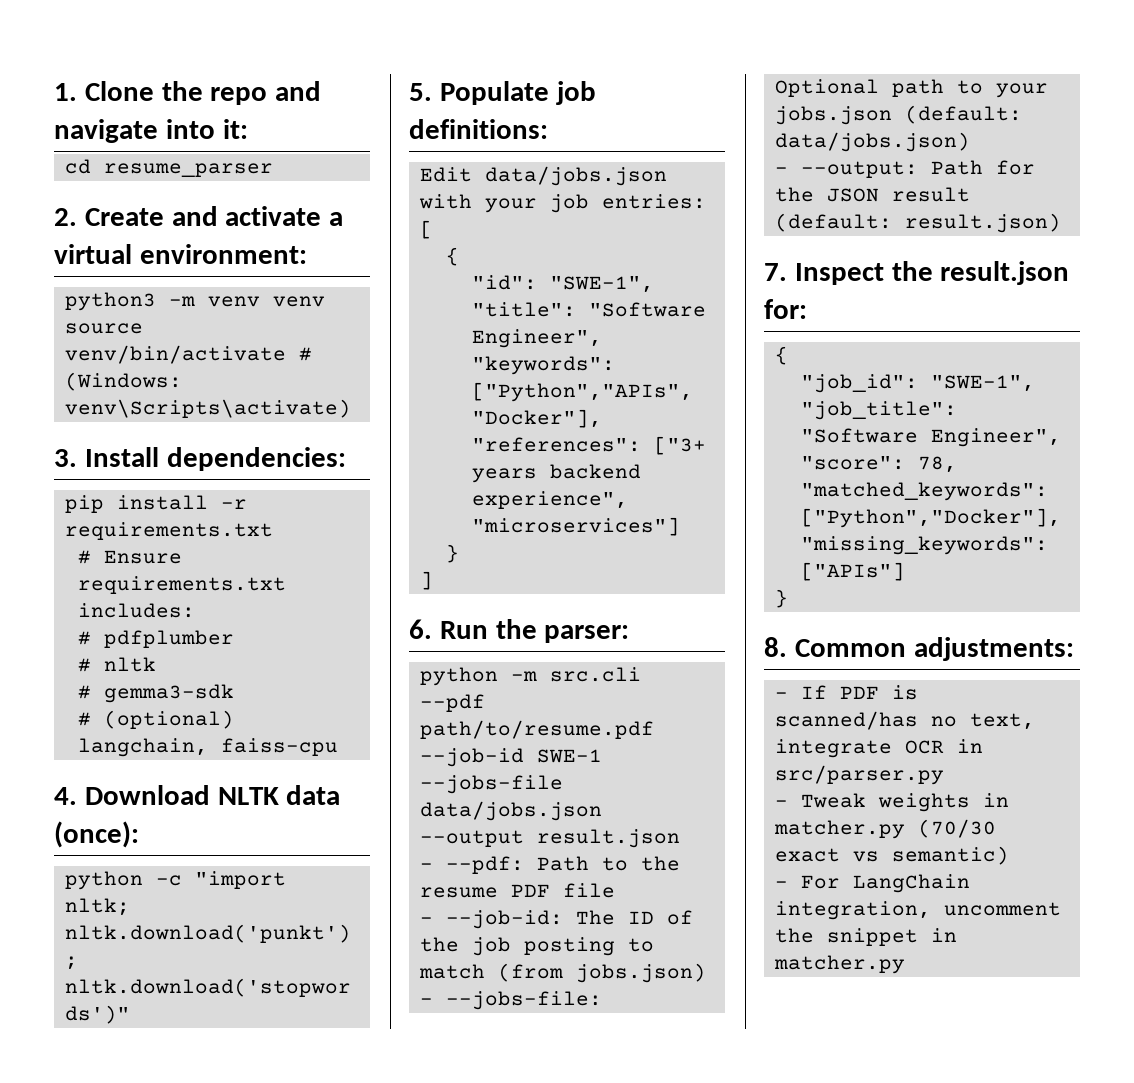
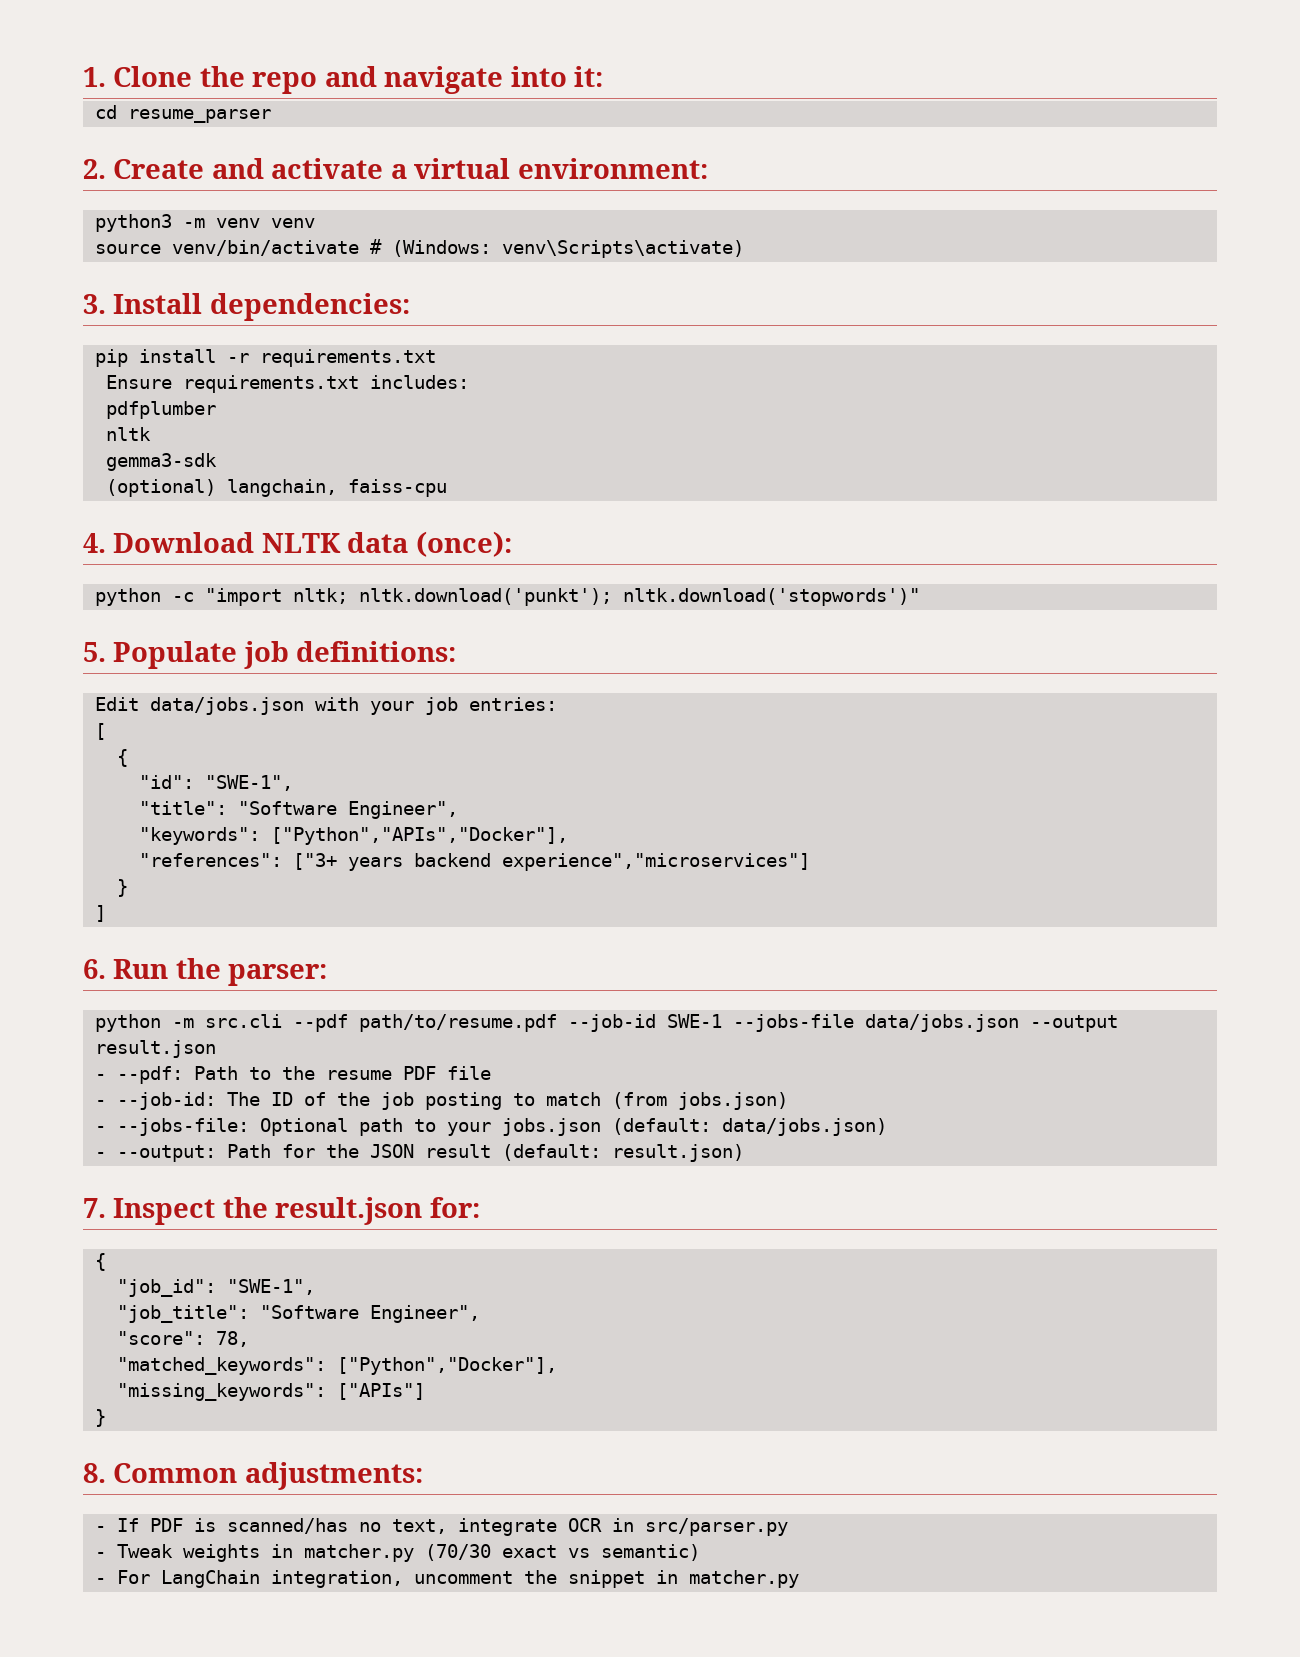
- # Ensure requirements.txt includes:
+ Ensure requirements.txt includes:
- # pdfplumber
+ pdfplumber
- # nltk
+ nltk
- # gemma3-sdk
+ gemma3-sdk
- # (optional) langchain, faiss-cpu
+ (optional) langchain, faiss-cpu

